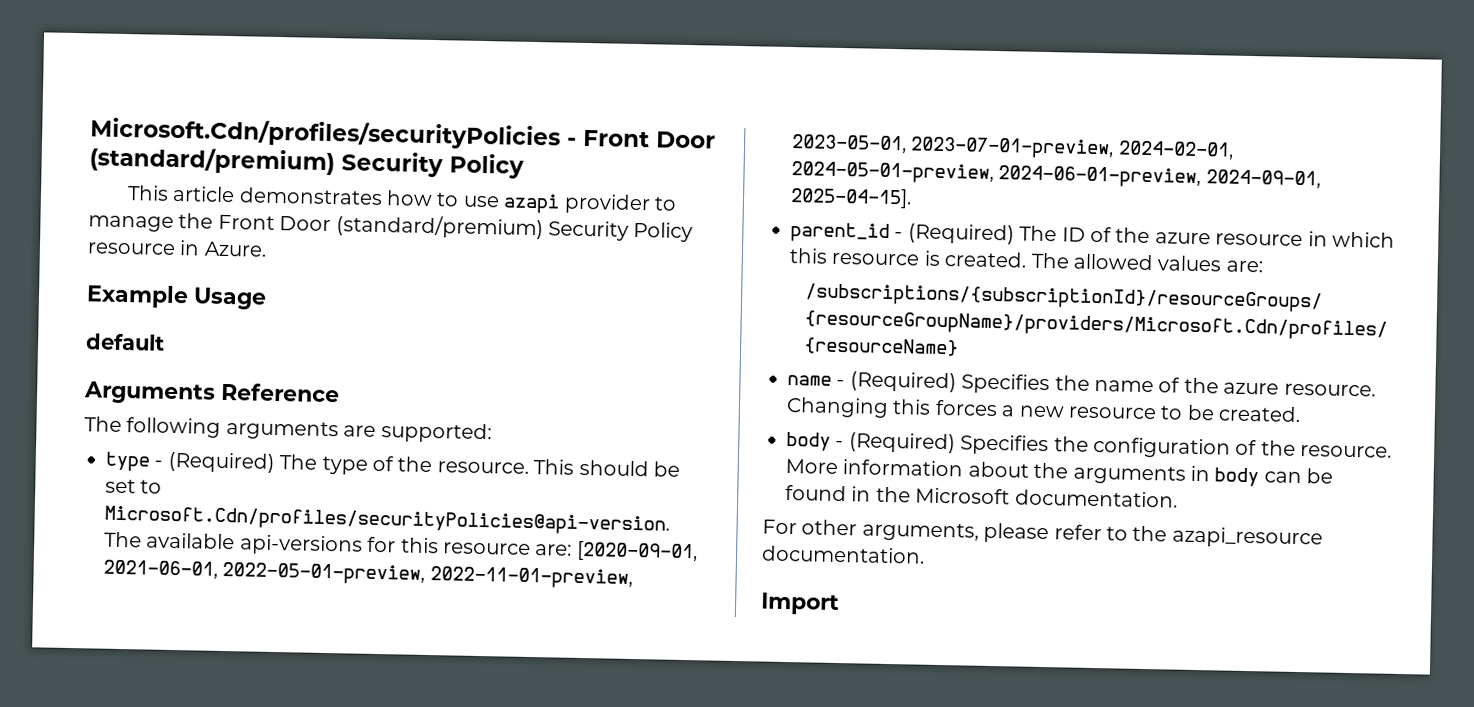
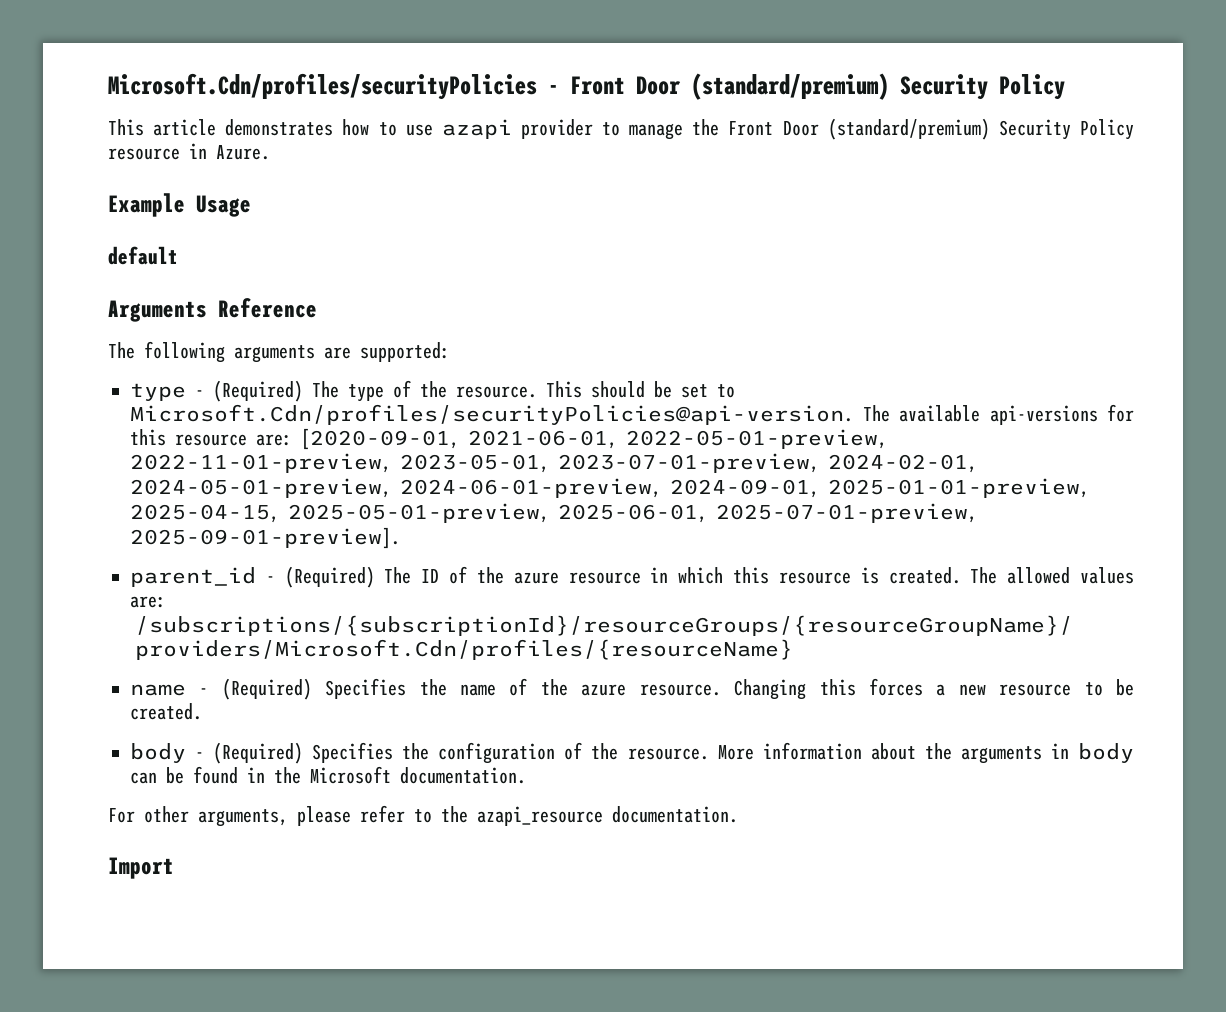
- This should be set to Microsoft.Cdn/profiles/securityPolicies@api-version. The available api-versions for this resource are: [2020-09-01, 2021-06-01, 2022-05-01-preview, 2022-11-01-preview, 2023-05-01, 2023-07-01-preview, 2024-02-01, 2024-05-01-preview, 2024-06-01-preview, 2024-09-01, 2025-04-15].
+ This should be set to Microsoft.Cdn/profiles/securityPolicies@api-version. The available api-versions for this resource are: [2020-09-01, 2021-06-01, 2022-05-01-preview, 2022-11-01-preview, 2023-05-01, 2023-07-01-preview, 2024-02-01, 2024-05-01-preview, 2024-06-01-preview, 2024-09-01, 2025-01-01-preview, 2025-04-15, 2025-05-01-preview, 2025-06-01, 2025-07-01-preview, 2025-09-01-preview].

